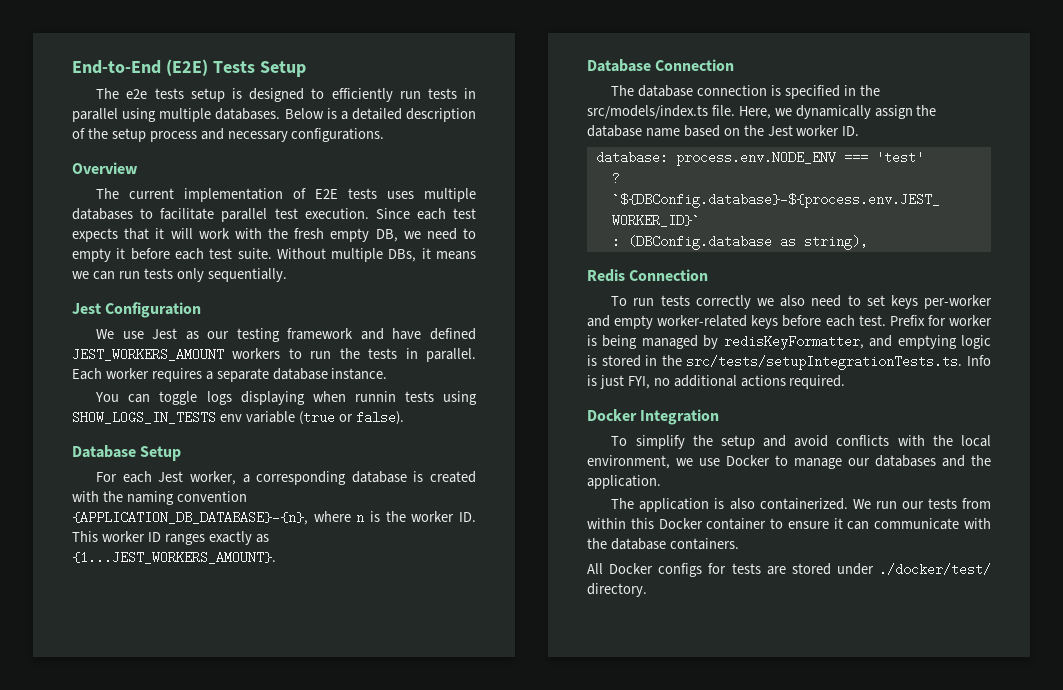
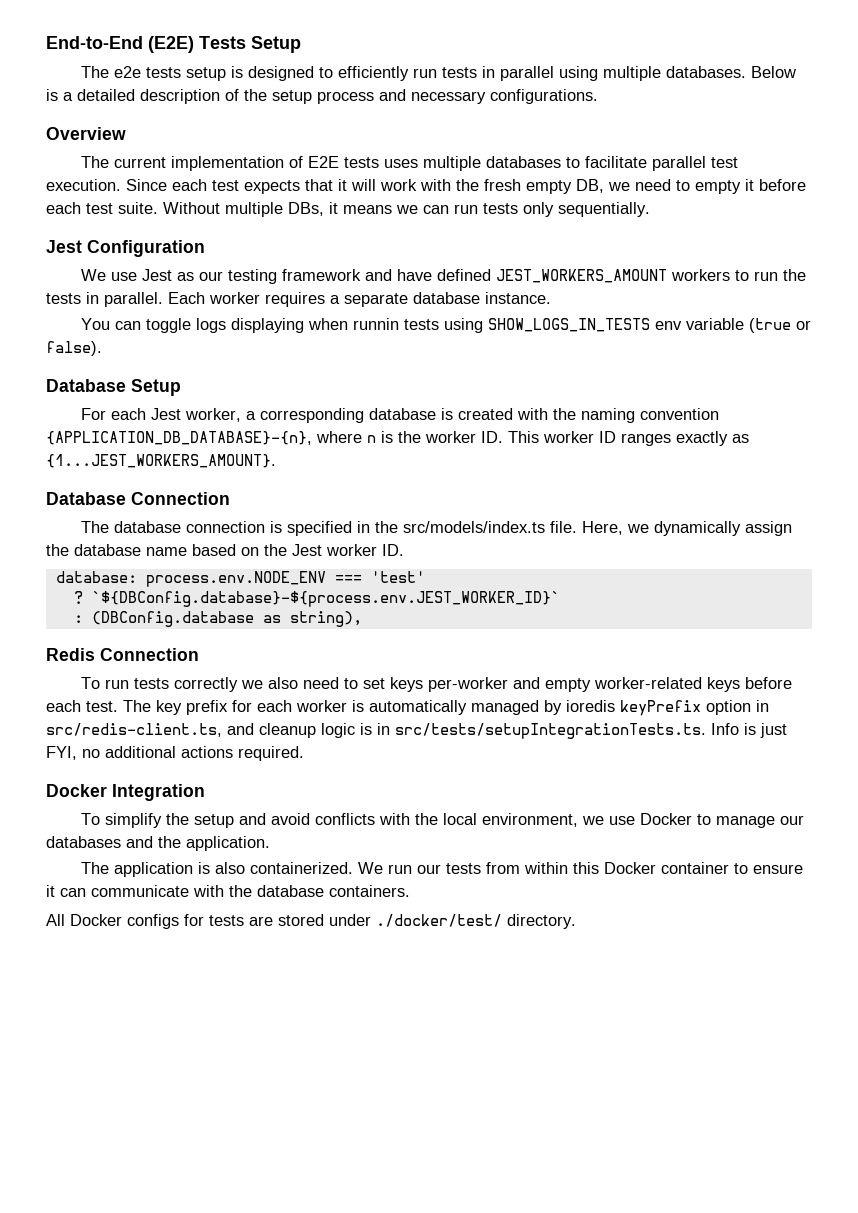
- Prefix for worker is being managed by redisKeyFormatter, and emptying logic is stored in the src/tests/setupIntegrationTests.ts. Info is just FYI, no additional actions required.
+ The key prefix for each worker is automatically managed by ioredis keyPrefix option in src/redis-client.ts, and cleanup logic is in src/tests/setupIntegrationTests.ts. Info is just FYI, no additional actions required.

